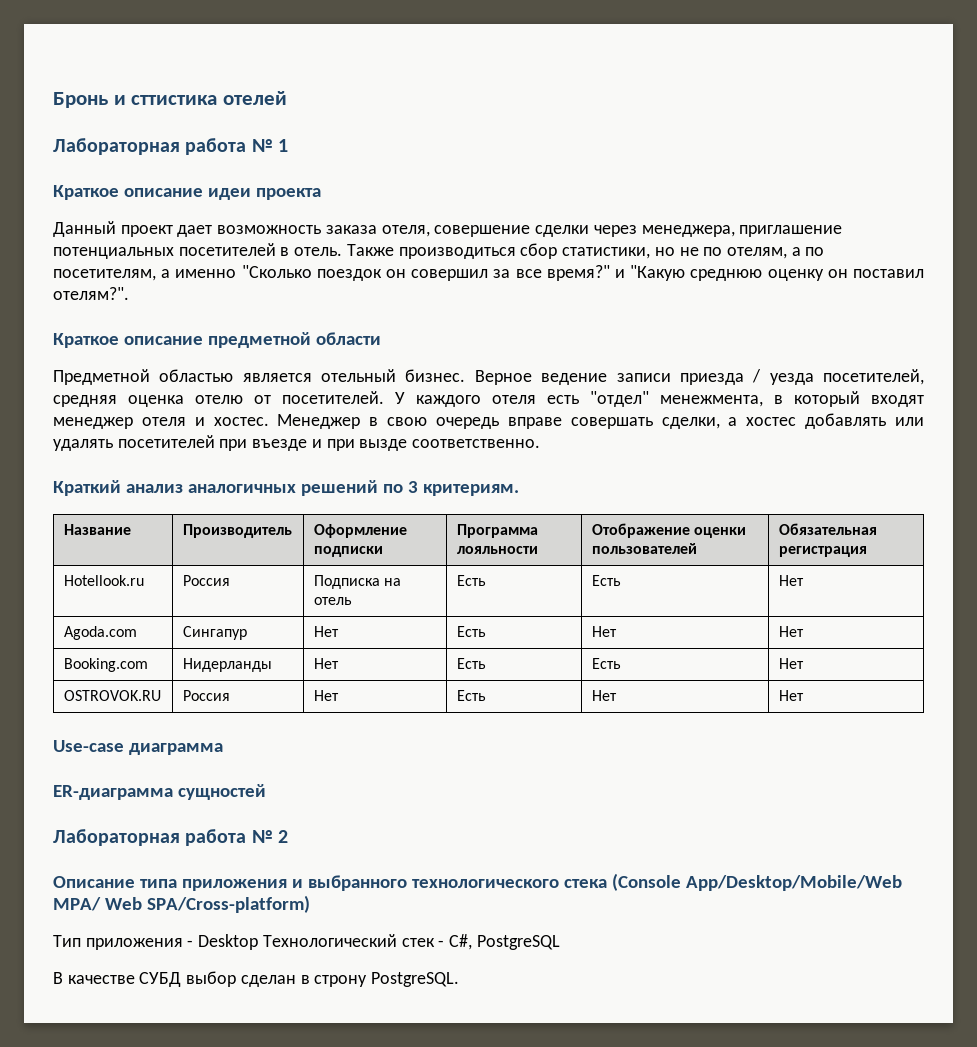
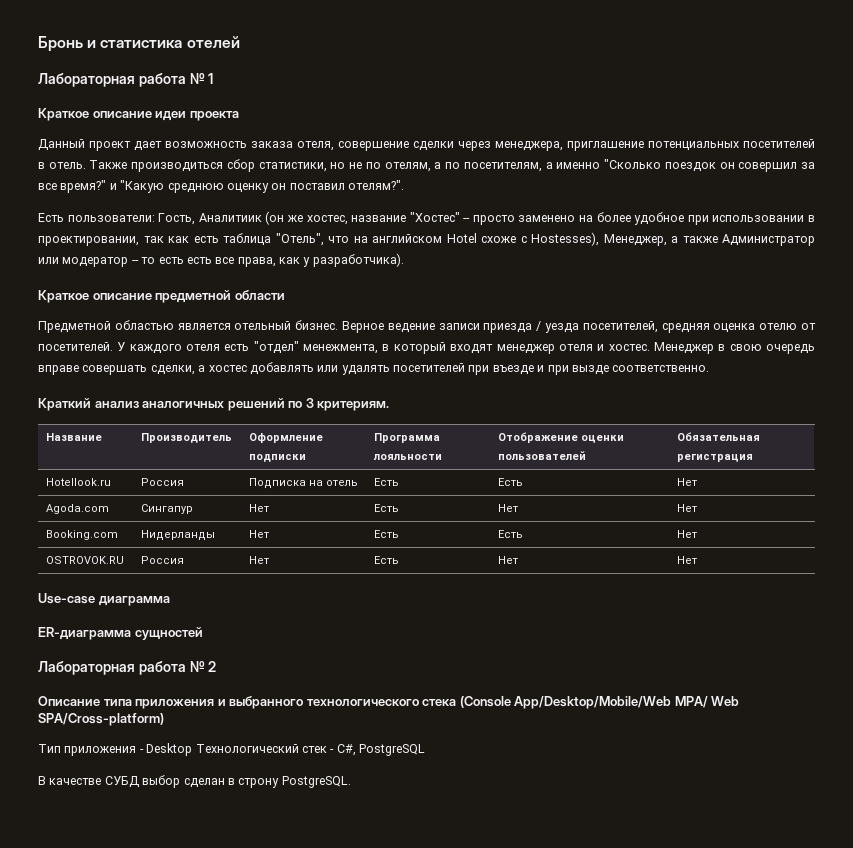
- Бронь и сттистика отелей
+ Бронь и статистика отелей
+ Есть пользователи: Гость, Аналитиик (он же хостес, название "Хостес" -- просто заменено на более удобное при использовании в проектировании, так как есть таблица "Отель", что на английском Hotel схоже с Hostesses), Менеджер, а также Администратор или модератор -- то есть есть все права, как у разработчика).

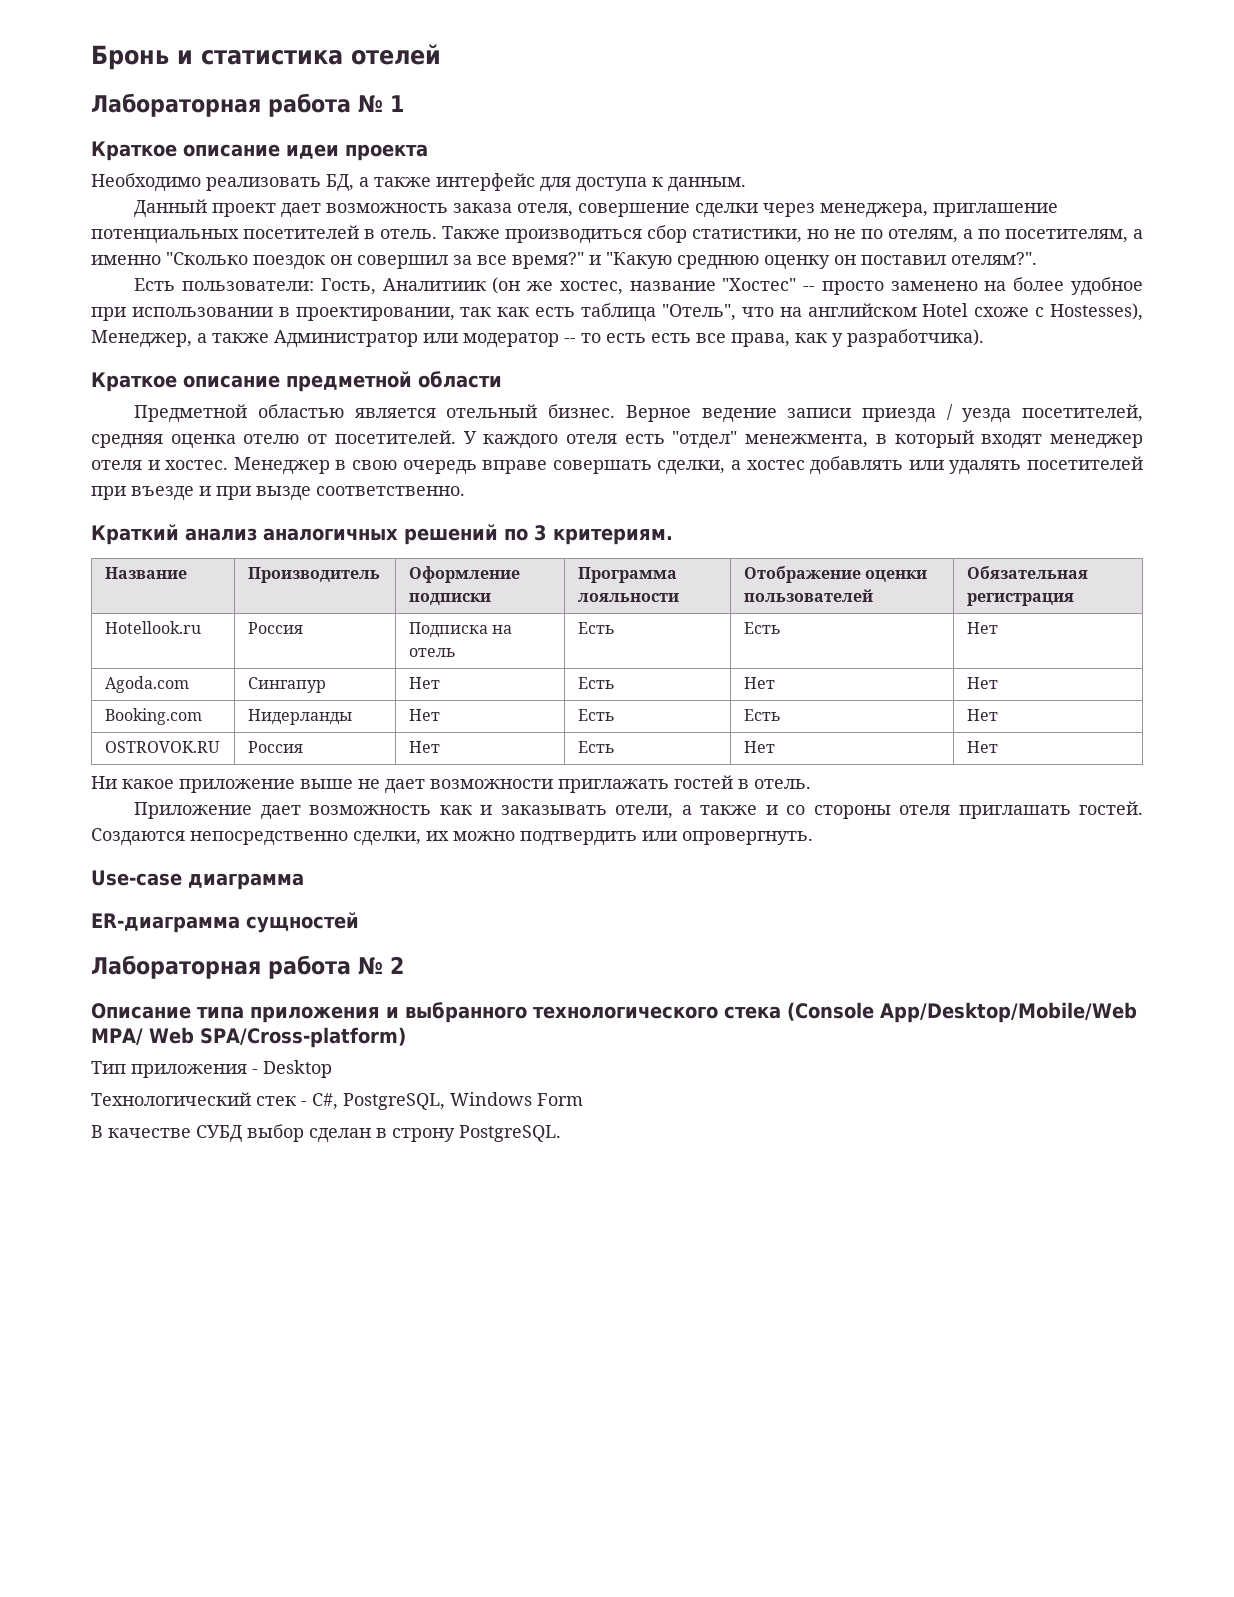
+ Необходимо реализовать БД, а также интерфейс для доступа к данным.
+ Ни какое приложение выше не дает возможности приглажать гостей в отель.
+ Приложение дает возможность как и заказывать отели, а также и со стороны отеля приглашать гостей. Создаются непосредственно сделки, их можно подтвердить или опровергнуть.
- Тип приложения - Desktop Технологический стек - C#, PostgreSQL
+ Тип приложения - Desktop
+ Технологический стек - C#, PostgreSQL, Windows Form

